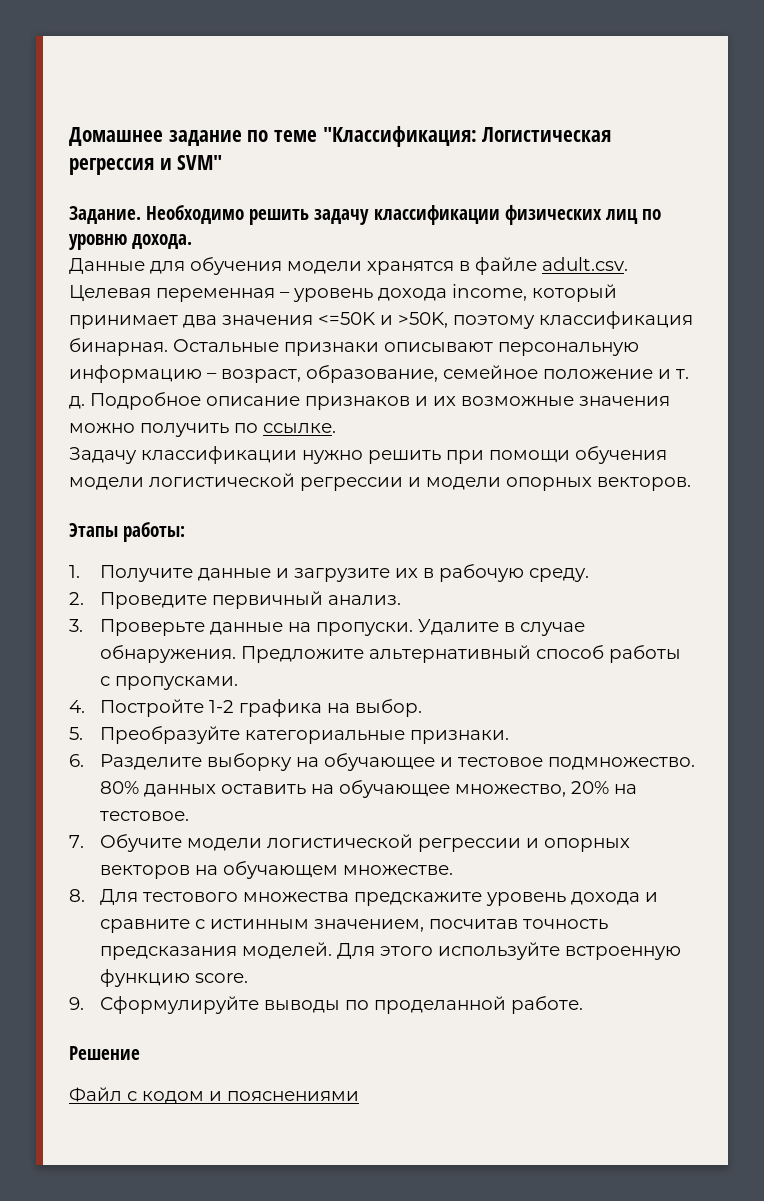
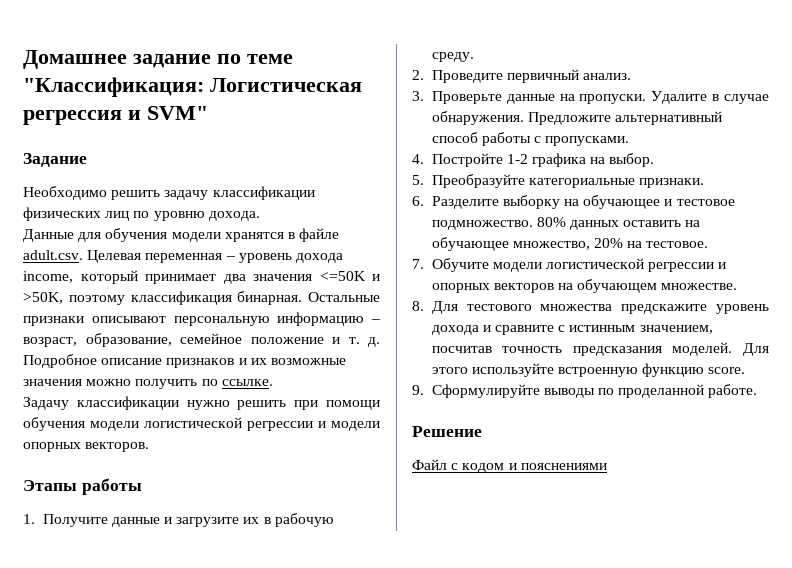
- Задание. Необходимо решить задачу классификации физических лиц по уровню дохода.
+ Задание
+ Необходимо решить задачу классификации физических лиц по уровню дохода.
- Этапы работы:
+ Этапы работы

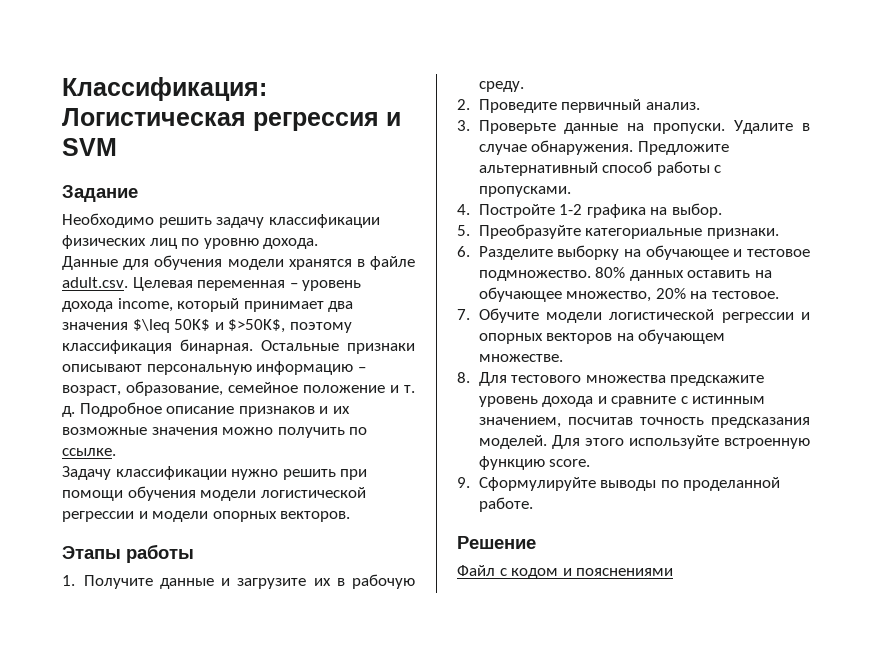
- Домашнее задание по теме "Классификация: Логистическая регрессия и SVM"
+ Классификация: Логистическая регрессия и SVM
- Данные для обучения модели хранятся в файле adult.csv. Целевая переменная – уровень дохода income, который принимает два значения <=50K и >50K, поэтому классификация бинарная.
+ Данные для обучения модели хранятся в файле adult.csv. Целевая переменная – уровень дохода income, который принимает два значения $\leq 50K$ и $>50K$, поэтому классификация бинарная.

